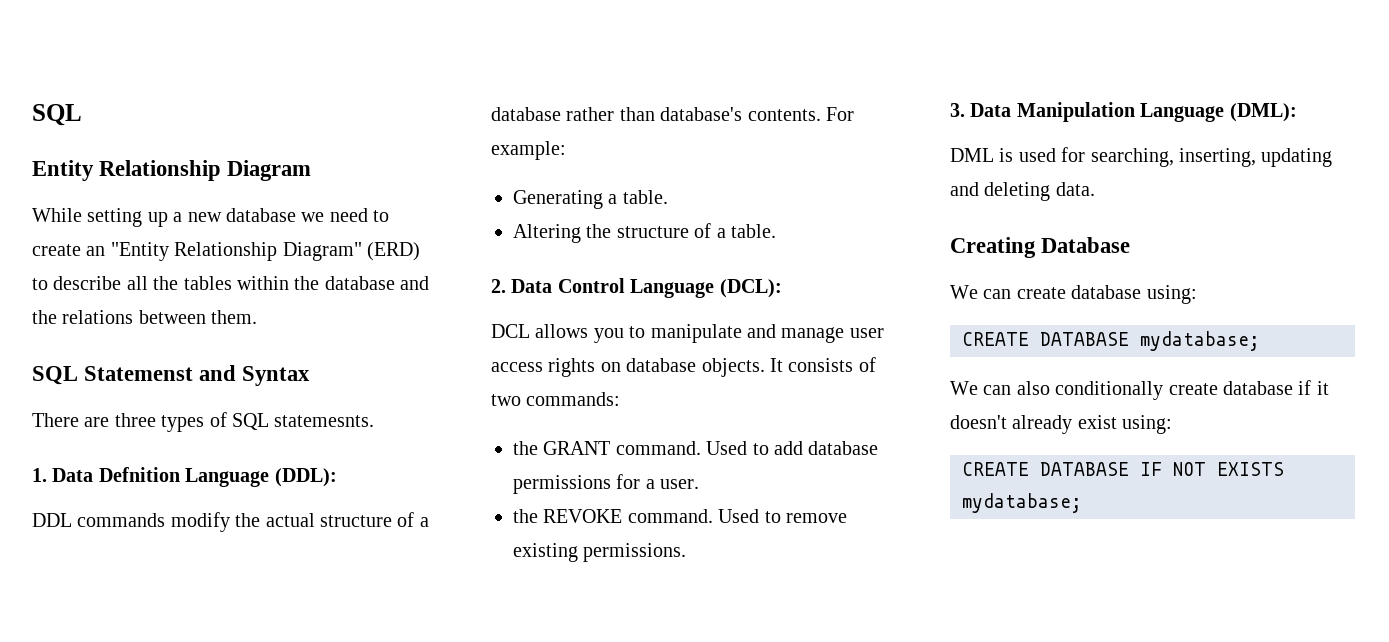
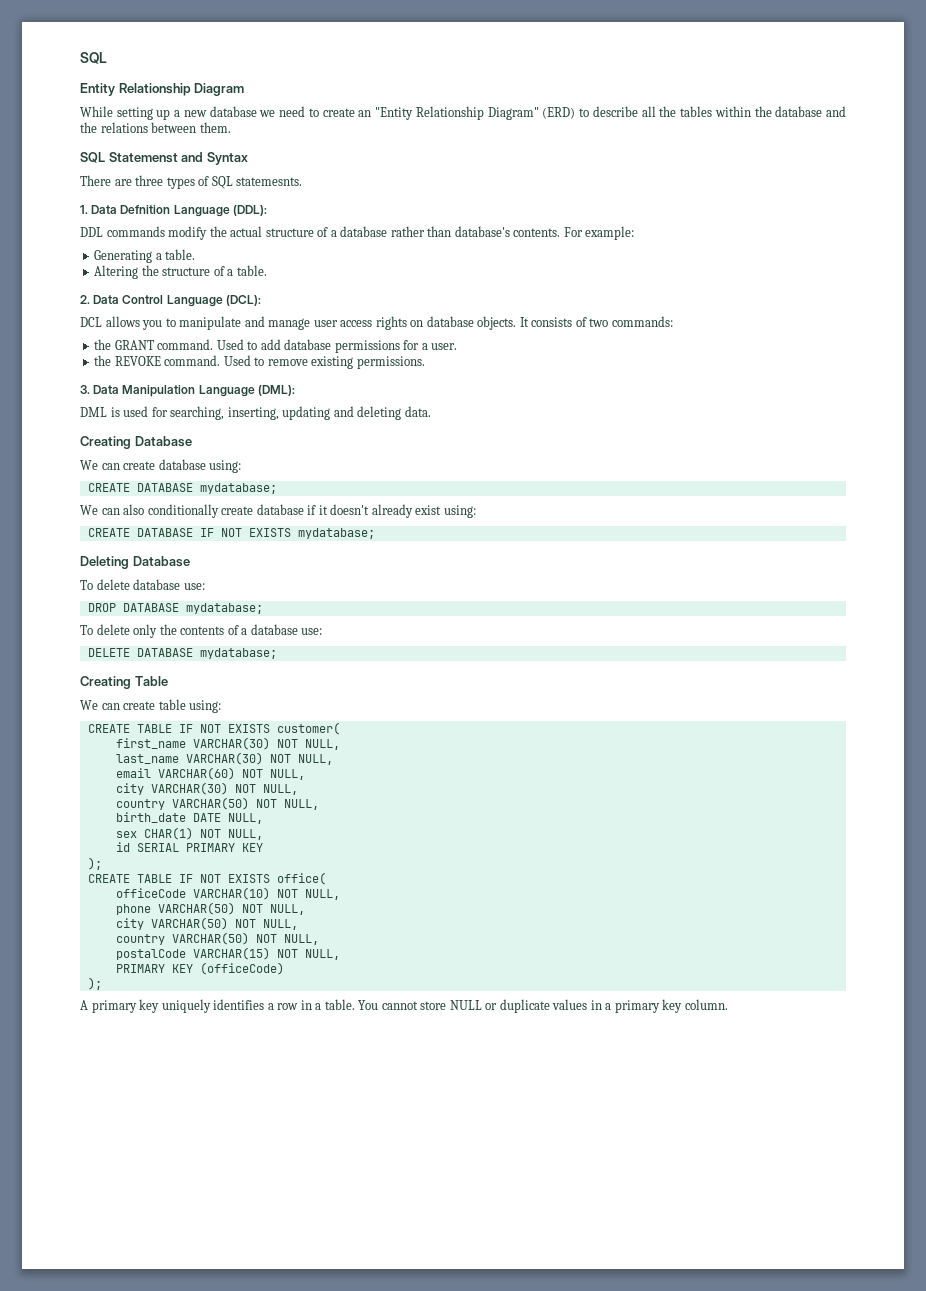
+ Deleting Database
+ To delete database use:
+ DROP DATABASE mydatabase;
+ To delete only the contents of a database use:
+ DELETE DATABASE mydatabase;
+ Creating Table
+ We can create table using:
+ CREATE TABLE IF NOT EXISTS customer(
+ first_name VARCHAR(30) NOT NULL,
+ last_name VARCHAR(30) NOT NULL,
+ email VARCHAR(60) NOT NULL,
+ city VARCHAR(30) NOT NULL,
+ country VARCHAR(50) NOT NULL,
+ birth_date DATE NULL,
+ sex CHAR(1) NOT NULL,
+ id SERIAL PRIMARY KEY
+ );
+ CREATE TABLE IF NOT EXISTS office(
+ officeCode VARCHAR(10) NOT NULL,
+ phone VARCHAR(50) NOT NULL,
+ city VARCHAR(50) NOT NULL,
+ country VARCHAR(50) NOT NULL,
+ postalCode VARCHAR(15) NOT NULL,
+ PRIMARY KEY (officeCode)
+ );
+ A primary key uniquely identifies a row in a table. You cannot store NULL or duplicate values in a primary key column.

